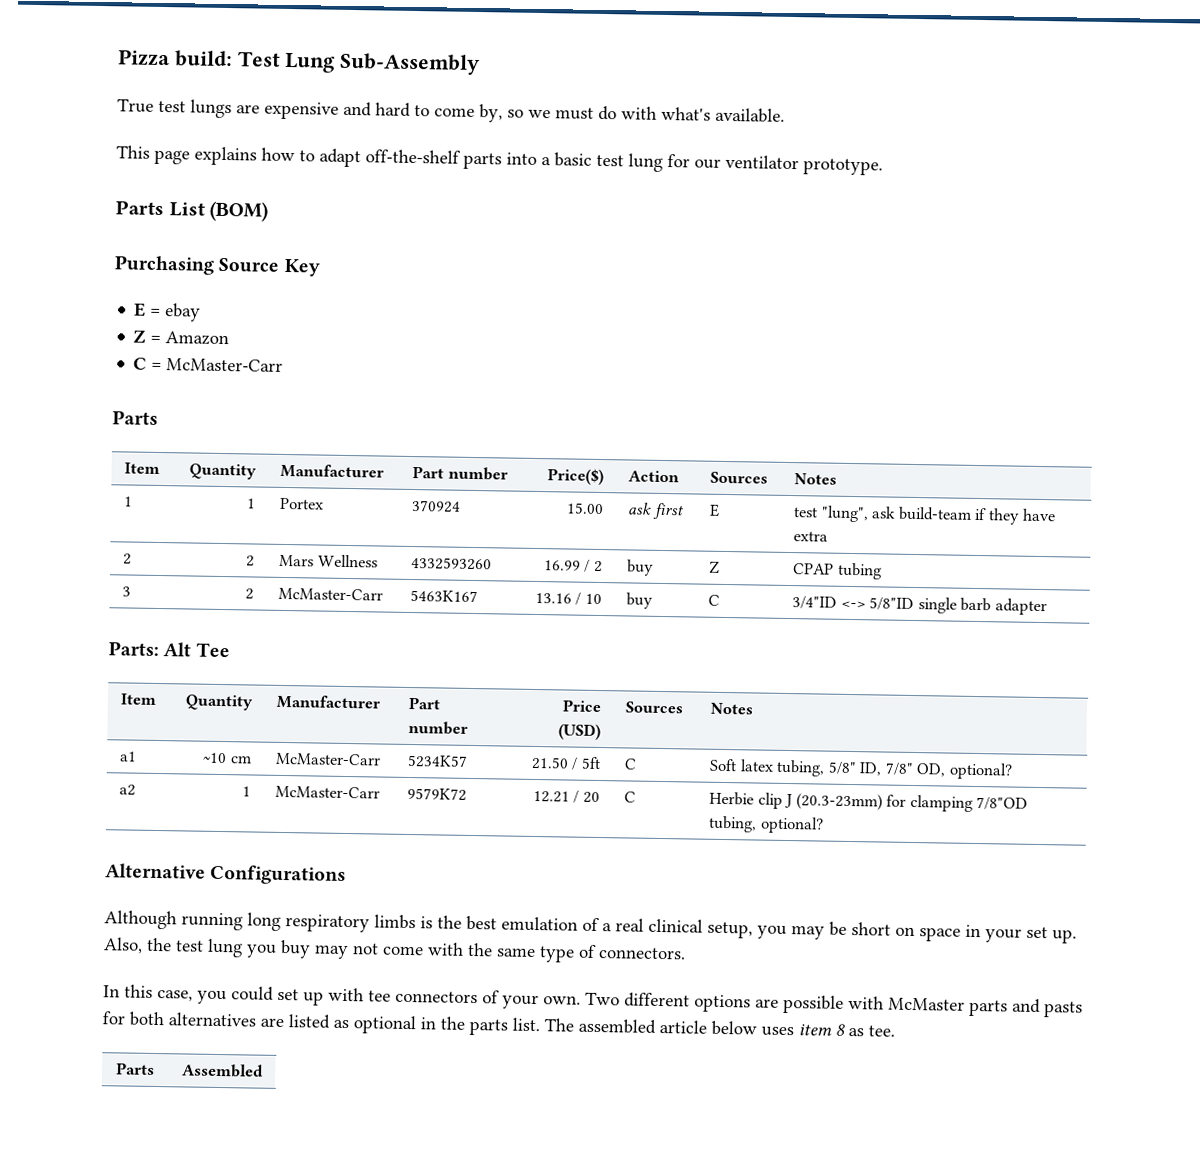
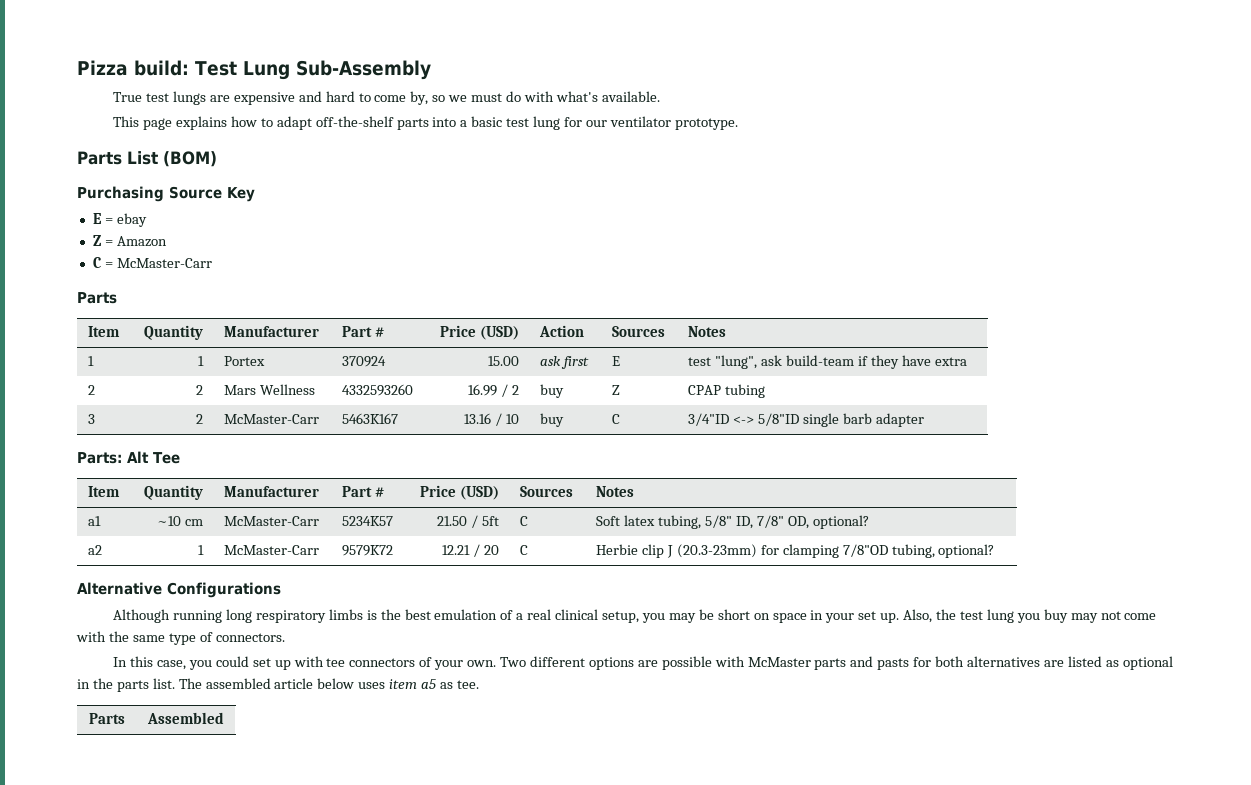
- Item | Quantity | Manufacturer | Part number | Price($) | Action | Sources | Notes
+ Item | Quantity | Manufacturer | Part # | Price (USD) | Action | Sources | Notes
- Item | Quantity | Manufacturer | Part number | Price (USD) | Sources | Notes
+ Item | Quantity | Manufacturer | Part # | Price (USD) | Sources | Notes
- The assembled article below uses item 8 as tee.
+ The assembled article below uses item a5 as tee.

